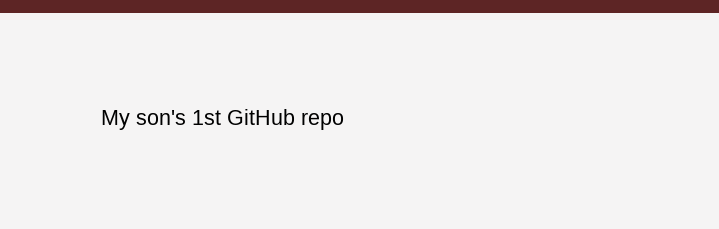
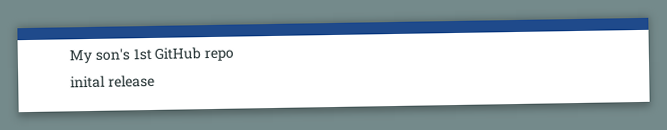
+ inital release

